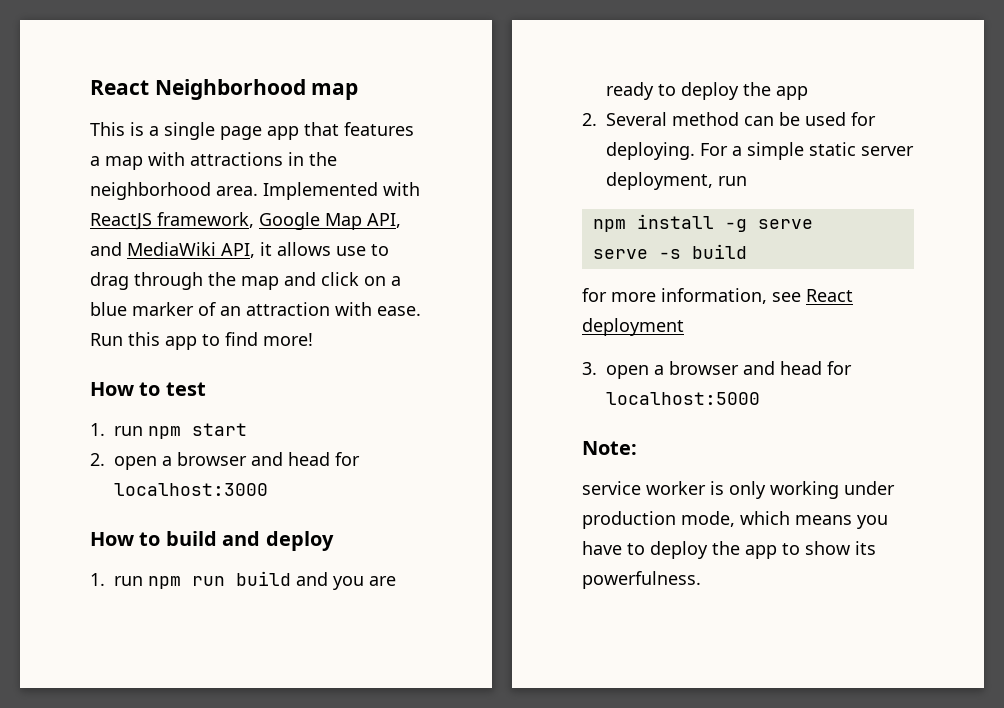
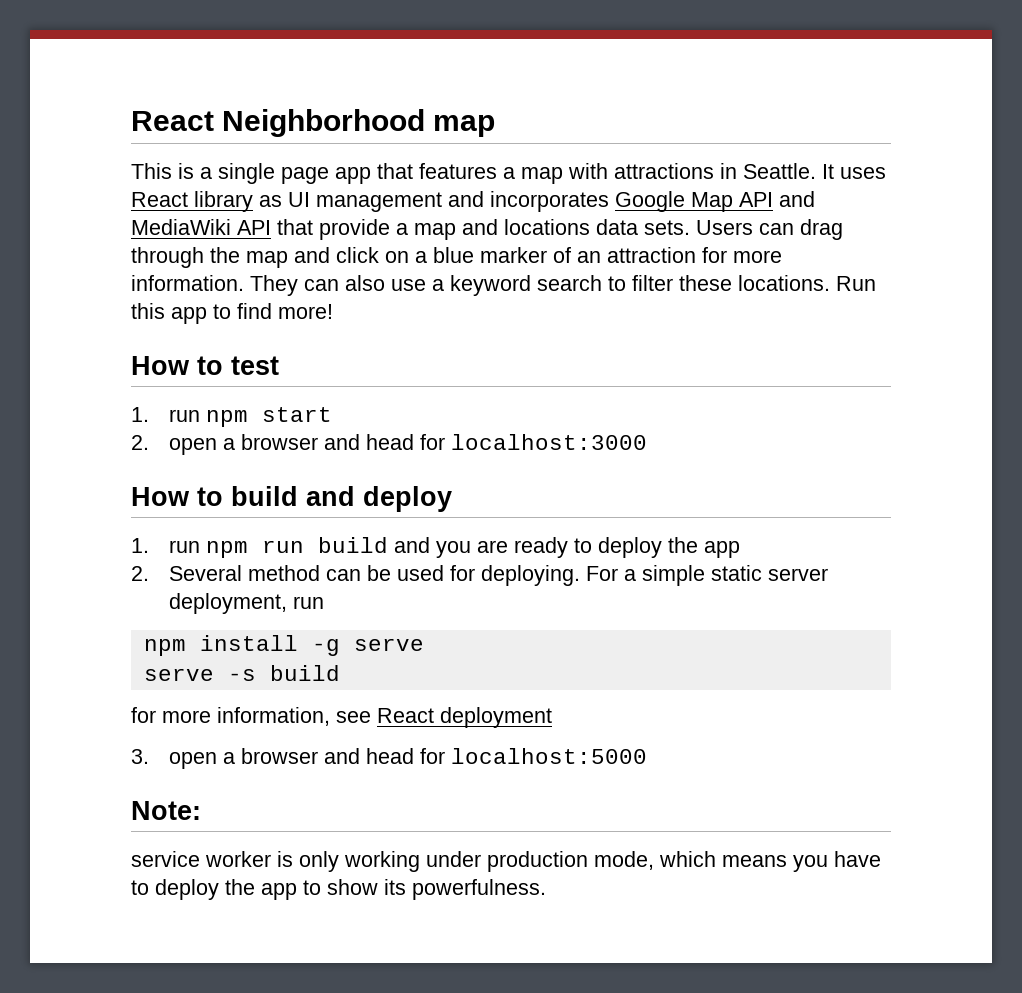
- This is a single page app that features a map with attractions in the neighborhood area. Implemented with ReactJS framework, Google Map API, and MediaWiki API, it allows use to drag through the map and click on a blue marker of an attraction with ease.
+ This is a single page app that features a map with attractions in Seattle. It uses React library as UI management and incorporates Google Map API and MediaWiki API that provide a map and locations data sets. Users can drag through the map and click on a blue marker of an attraction for more information. They can also use a keyword search to filter these locations.

